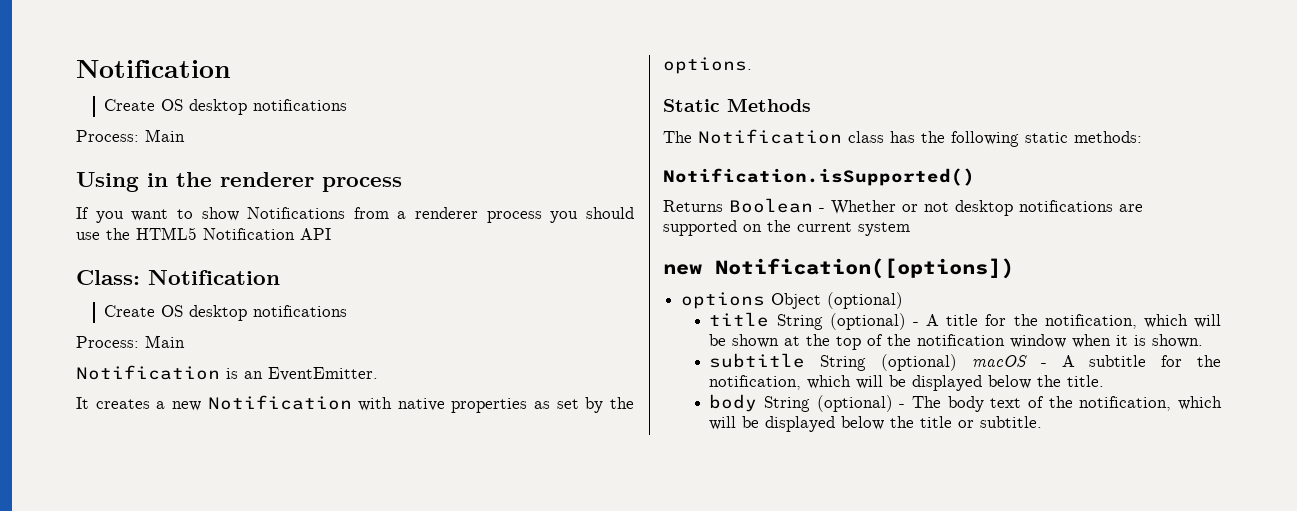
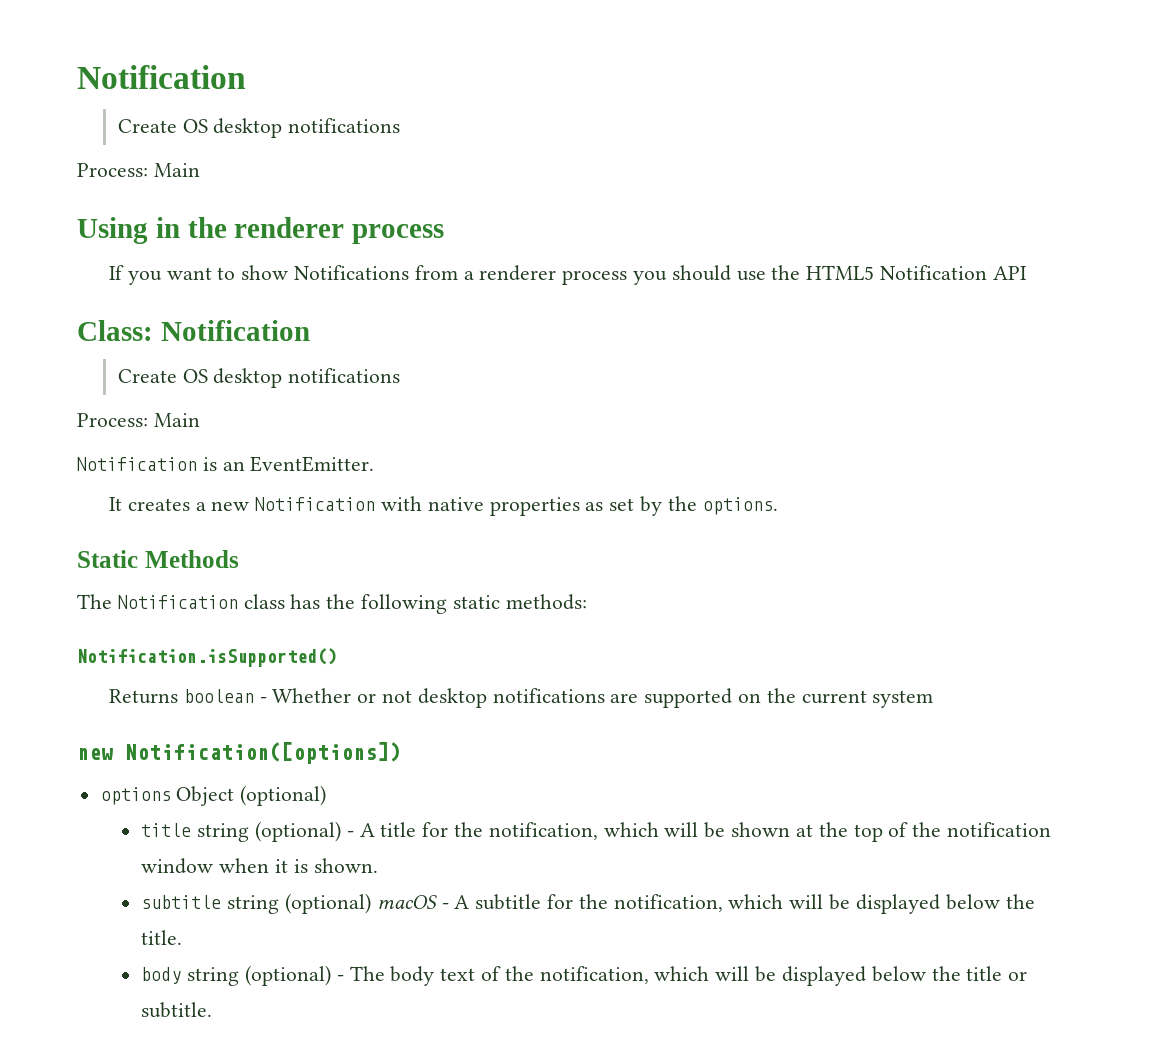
- Returns Boolean - Whether or not desktop notifications are supported on the current system
+ Returns boolean - Whether or not desktop notifications are supported on the current system
- title String (optional) - A title for the notification, which will be shown at the top of the notification window when it is shown.
+ title string (optional) - A title for the notification, which will be shown at the top of the notification window when it is shown.
- subtitle String (optional) macOS - A subtitle for the notification, which will be displayed below the title.
+ subtitle string (optional) macOS - A subtitle for the notification, which will be displayed below the title.
- body String (optional) - The body text of the notification, which will be displayed below the title or subtitle.
+ body string (optional) - The body text of the notification, which will be displayed below the title or subtitle.

